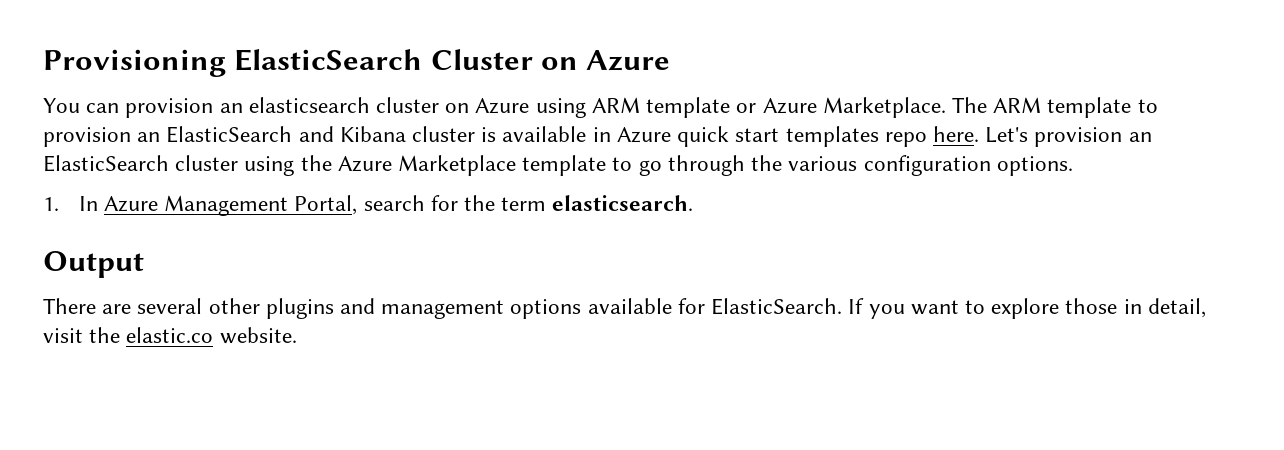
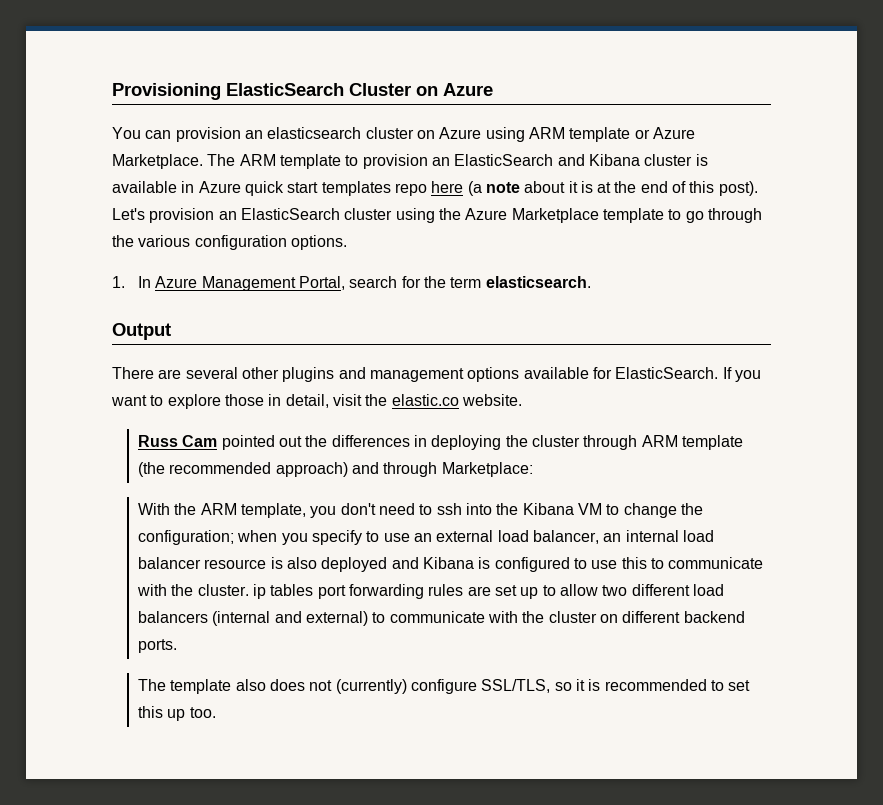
- The ARM template to provision an ElasticSearch and Kibana cluster is available in Azure quick start templates repo here.
+ The ARM template to provision an ElasticSearch and Kibana cluster is available in Azure quick start templates repo here (a note about it is at the end of this post).
+ Russ Cam pointed out the differences in deploying the cluster through ARM template (the recommended approach) and through Marketplace:
+ With the ARM template, you don't need to ssh into the Kibana VM to change the configuration; when you specify to use an external load balancer, an internal load balancer resource is also deployed and Kibana is configured to use this to communicate with the cluster. ip tables port forwarding rules are set up to allow two different load balancers (internal and external) to communicate with the cluster on different backend ports.
+ The template also does not (currently) configure SSL/TLS, so it is recommended to set this up too.

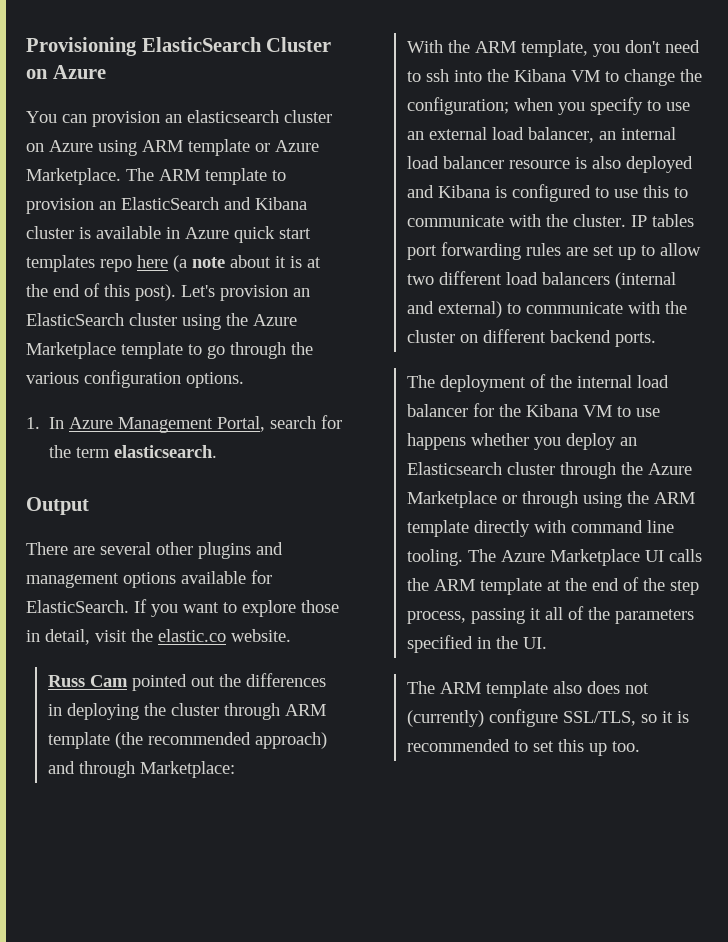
- when you specify to use an external load balancer, an internal load balancer resource is also deployed and Kibana is configured to use this to communicate with the cluster. ip tables port forwarding rules are set up to allow two different load balancers (internal and external) to communicate with the cluster on different backend ports.
+ when you specify to use an external load balancer, an internal load balancer resource is also deployed and Kibana is configured to use this to communicate with the cluster. IP tables port forwarding rules are set up to allow two different load balancers (internal and external) to communicate with the cluster on different backend ports.
- The template also does not (currently) configure SSL/TLS, so it is recommended to set this up too.
+ The deployment of the internal load balancer for the Kibana VM to use happens whether you deploy an Elasticsearch cluster through the Azure Marketplace or through using the ARM template directly with command line tooling. The Azure Marketplace UI calls the ARM template at the end of the step process, passing it all of the parameters specified in the UI.
+ The ARM template also does not (currently) configure SSL/TLS, so it is recommended to set this up too.

